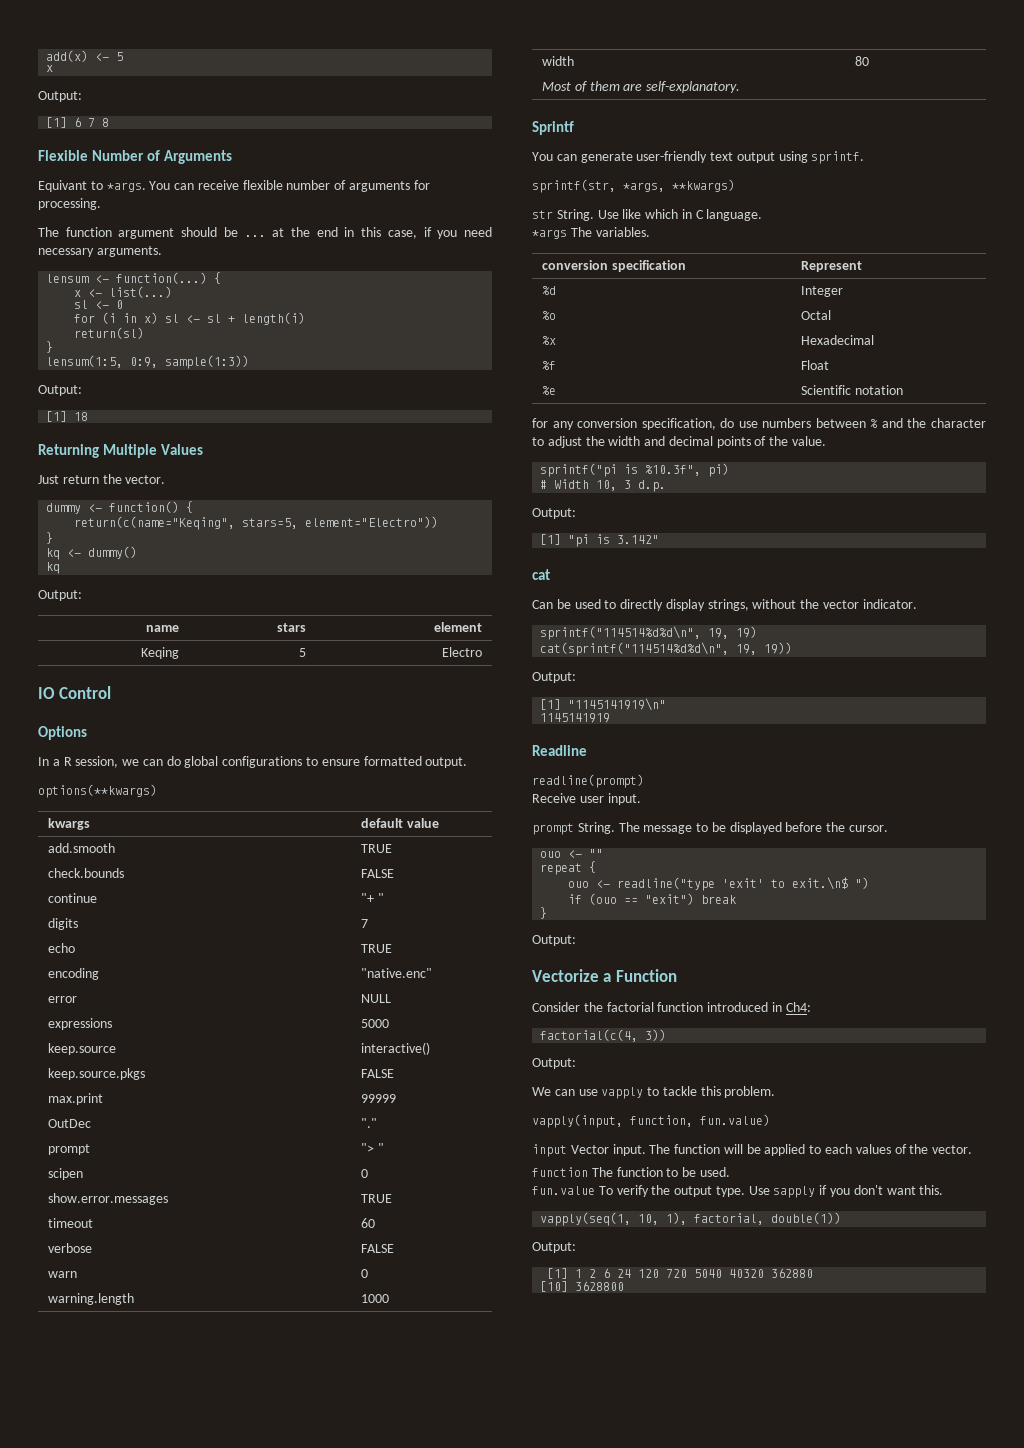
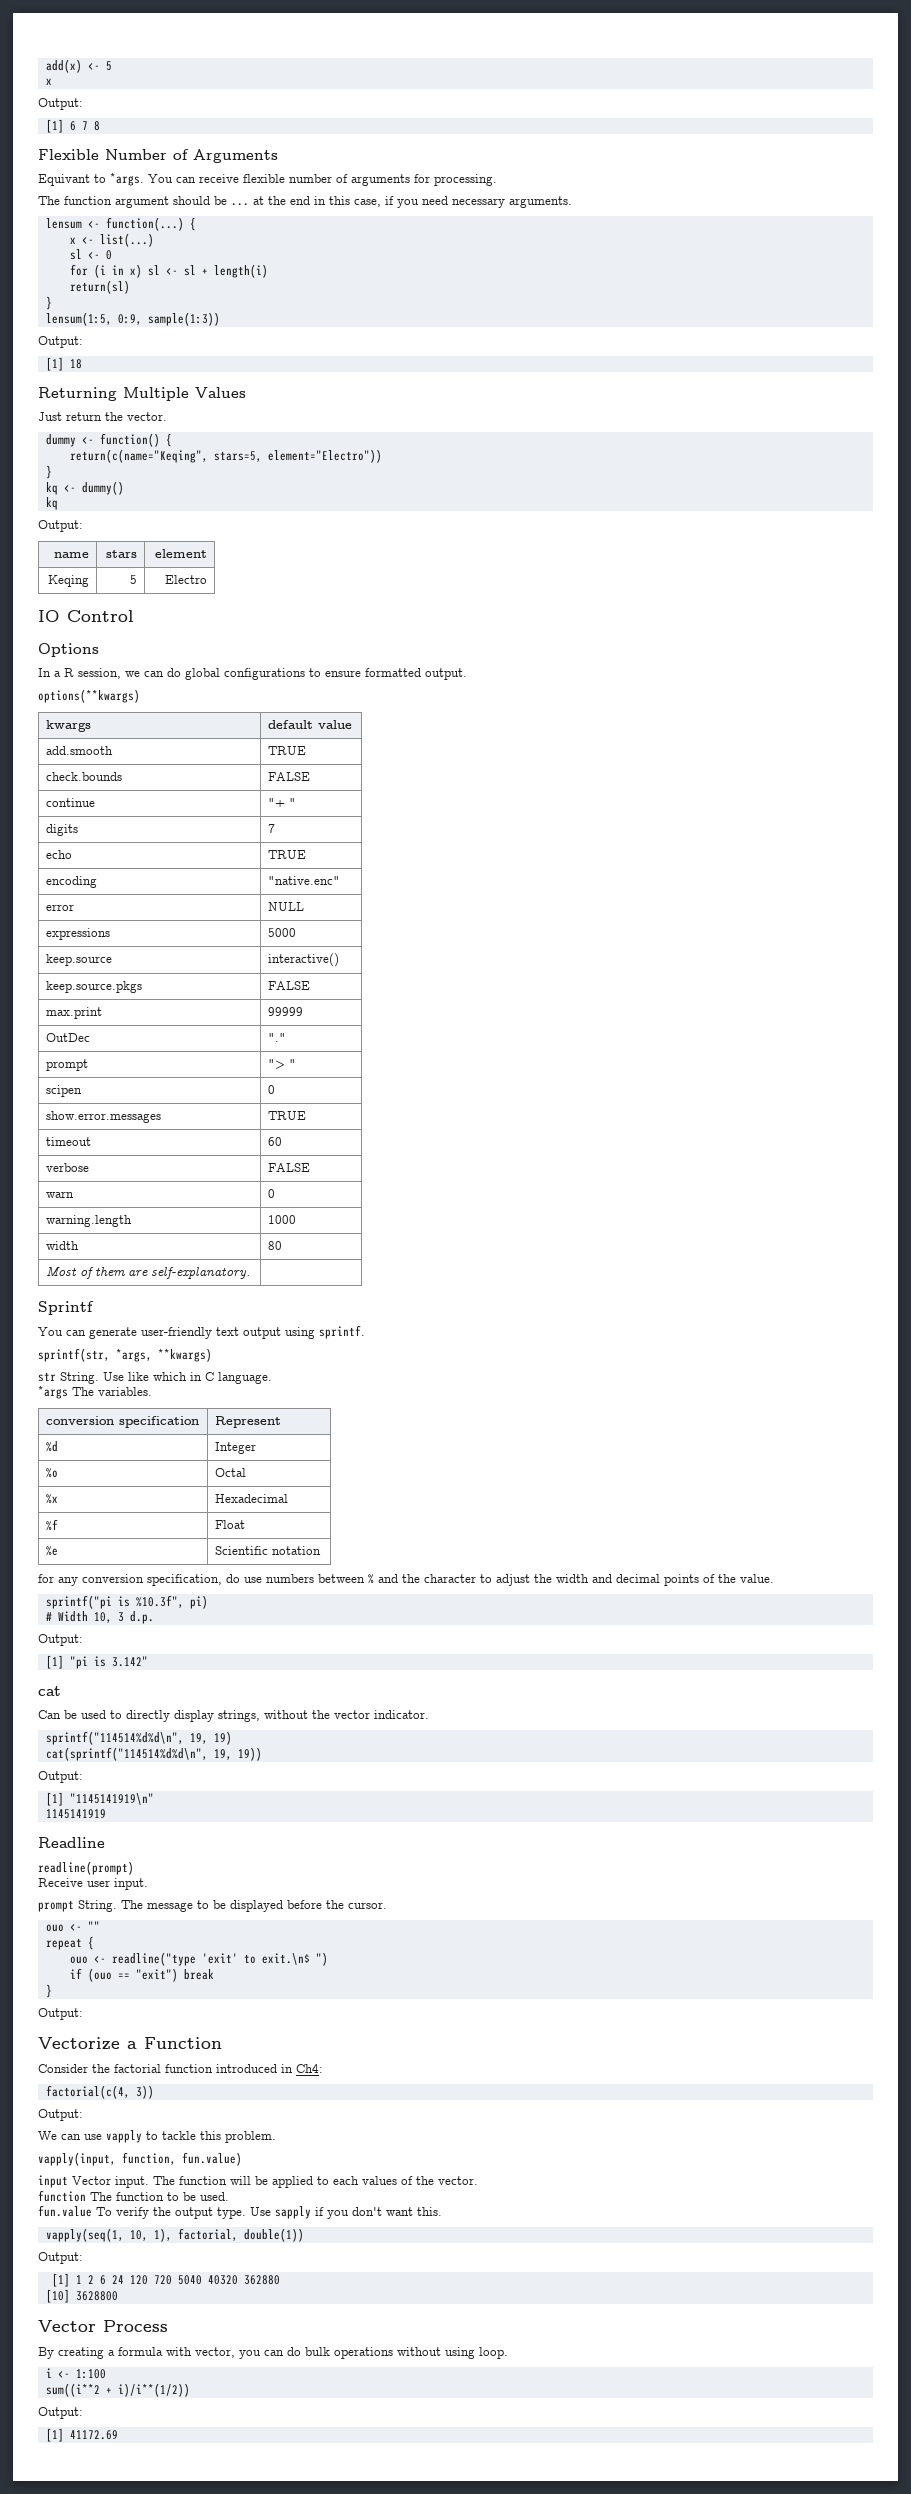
+ Vector Process
+ By creating a formula with vector, you can do bulk operations without using loop.
+ i <- 1:100
+ sum((i**2 + i)/i**(1/2))
+ Output:
+ [1] 41172.69

